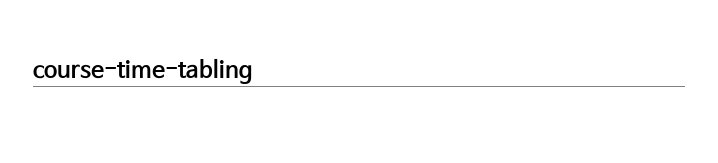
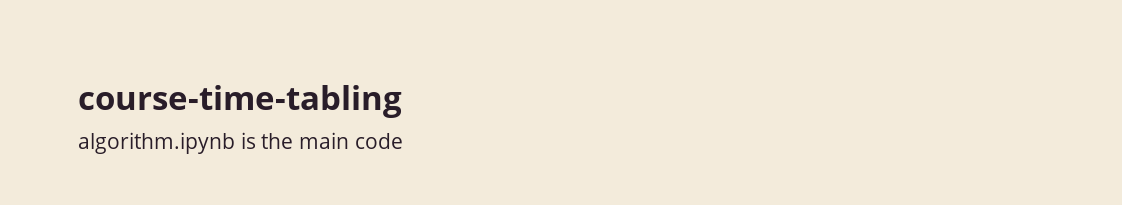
+ algorithm.ipynb is the main code

